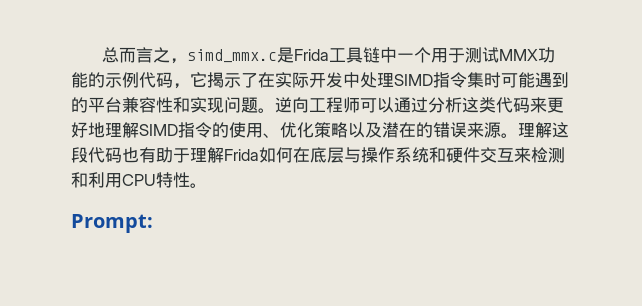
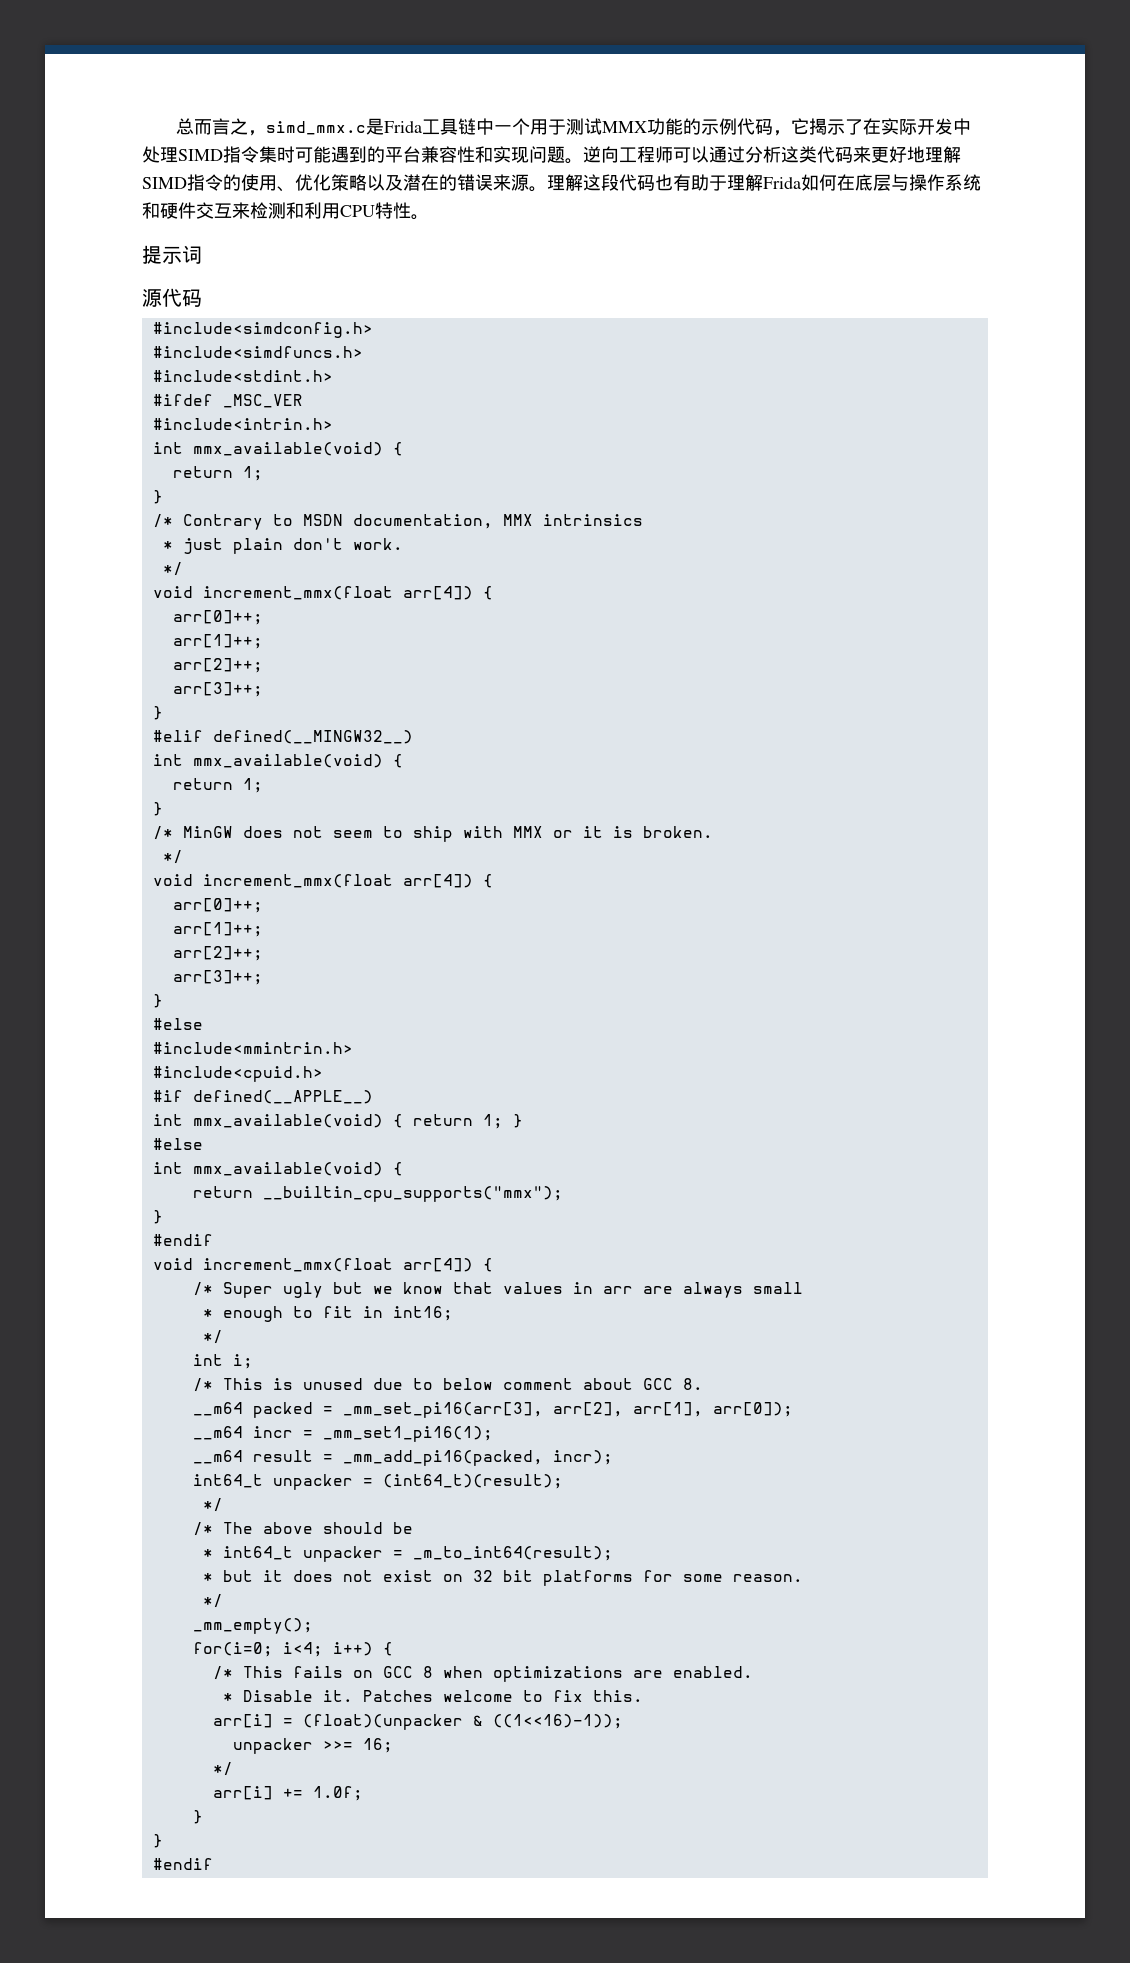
- Prompt:
+ 提示词
+ 源代码
+ #include<simdconfig.h>
+ #include<simdfuncs.h>
+ #include<stdint.h>
+ #ifdef _MSC_VER
+ #include<intrin.h>
+ int mmx_available(void) {
+ return 1;
+ }
+ /* Contrary to MSDN documentation, MMX intrinsics
+ * just plain don't work.
+ */
+ void increment_mmx(float arr[4]) {
+ arr[0]++;
+ arr[1]++;
+ arr[2]++;
+ arr[3]++;
+ }
+ #elif defined(__MINGW32__)
+ int mmx_available(void) {
+ return 1;
+ }
+ /* MinGW does not seem to ship with MMX or it is broken.
+ */
+ void increment_mmx(float arr[4]) {
+ arr[0]++;
+ arr[1]++;
+ arr[2]++;
+ arr[3]++;
+ }
+ #else
+ #include<mmintrin.h>
+ #include<cpuid.h>
+ #if defined(__APPLE__)
+ int mmx_available(void) { return 1; }
+ #else
+ int mmx_available(void) {
+ return __builtin_cpu_supports("mmx");
+ }
+ #endif
+ void increment_mmx(float arr[4]) {
+ /* Super ugly but we know that values in arr are always small
+ * enough to fit in int16;
+ */
+ int i;
+ /* This is unused due to below comment about GCC 8.
+ __m64 packed = _mm_set_pi16(arr[3], arr[2], arr[1], arr[0]);
+ __m64 incr = _mm_set1_pi16(1);
+ __m64 result = _mm_add_pi16(packed, incr);
+ int64_t unpacker = (int64_t)(result);
+ */
+ /* The above should be
+ * int64_t unpacker = _m_to_int64(result);
+ * but it does not exist on 32 bit platforms for some reason.
+ */
+ _mm_empty();
+ for(i=0; i<4; i++) {
+ /* This fails on GCC 8 when optimizations are enabled.
+ * Disable it. Patches welcome to fix this.
+ arr[i] = (float)(unpacker & ((1<<16)-1));
+ unpacker >>= 16;
+ */
+ arr[i] += 1.0f;
+ }
+ }
+ #endif

